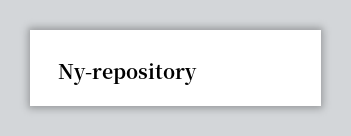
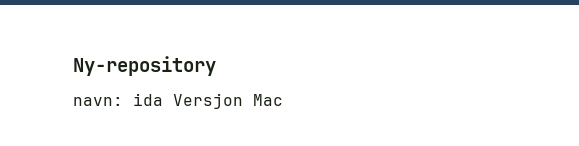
+ navn: ida Versjon Mac

